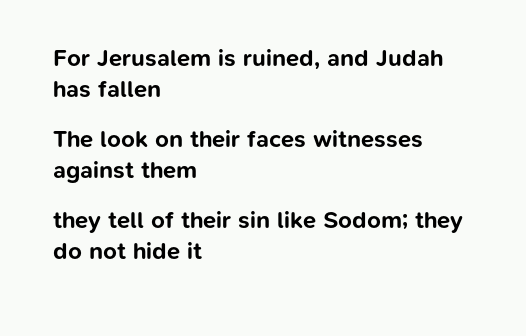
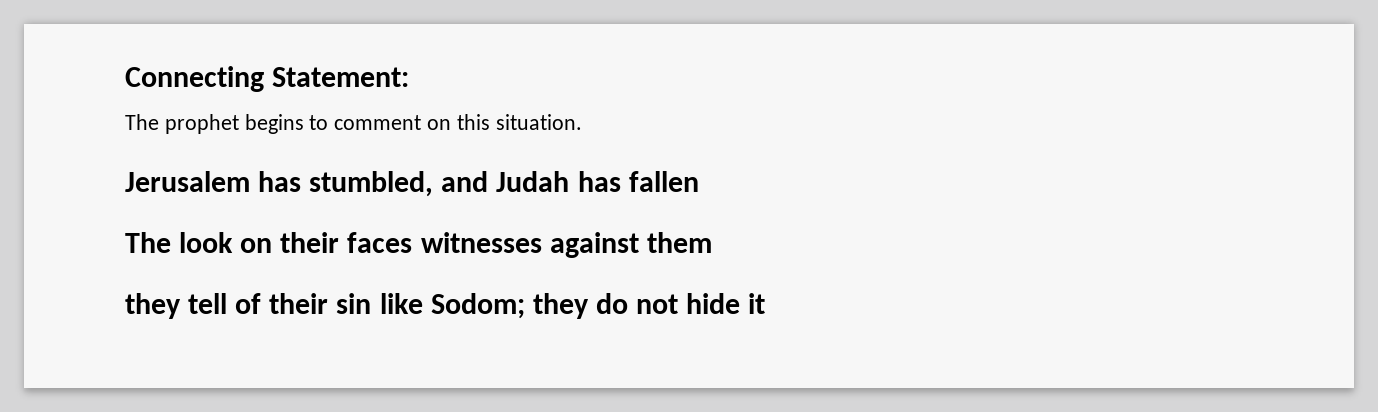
- For Jerusalem is ruined, and Judah has fallen
+ Connecting Statement:
+ The prophet begins to comment on this situation.
+ Jerusalem has stumbled, and Judah has fallen

